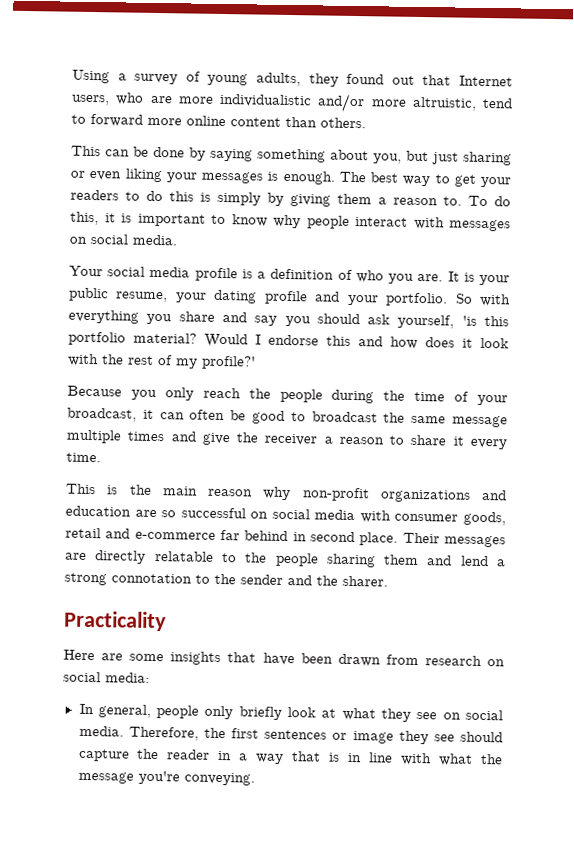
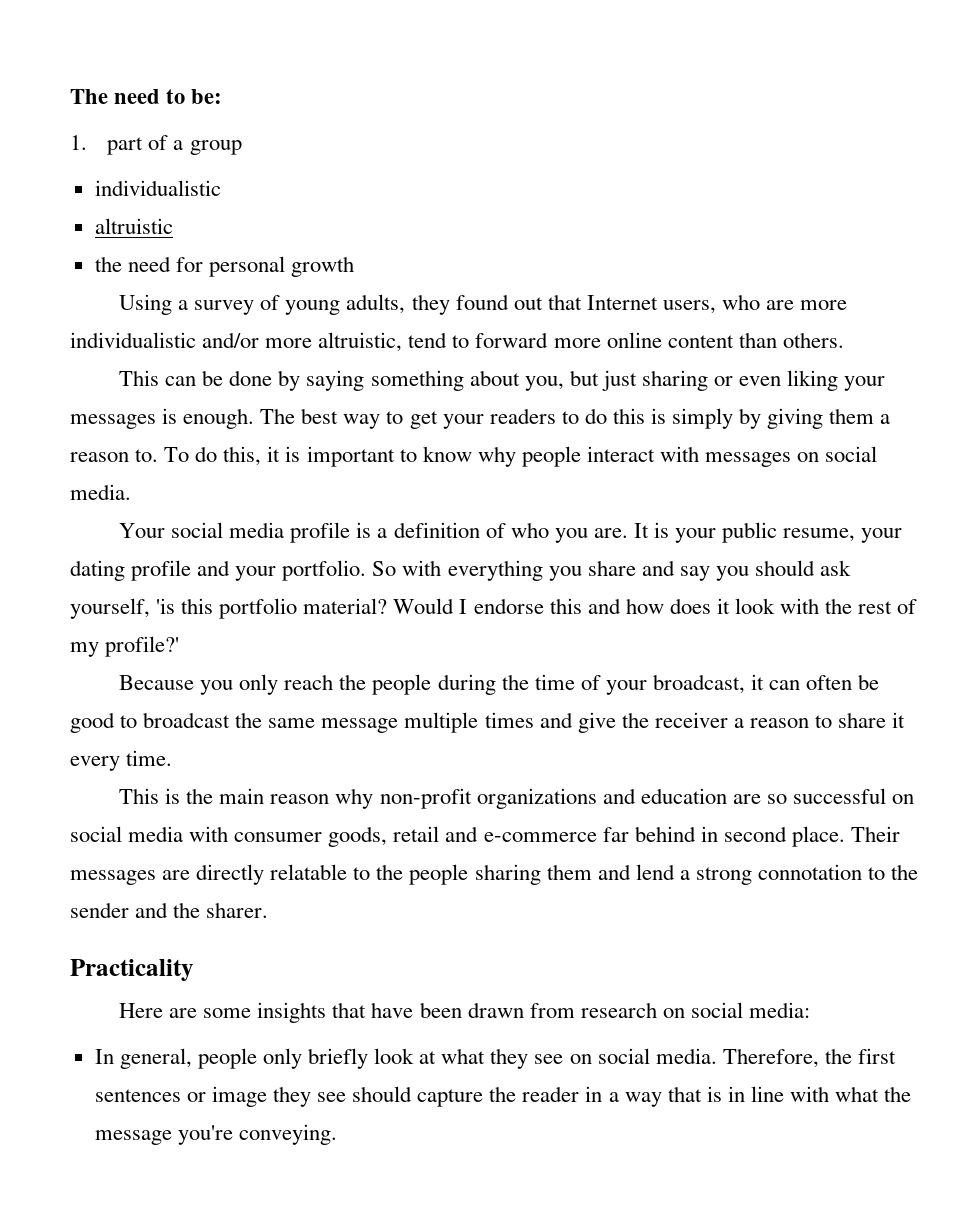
+ The need to be:
+ 1. part of a group
+ individualistic
+ altruistic
+ the need for personal growth

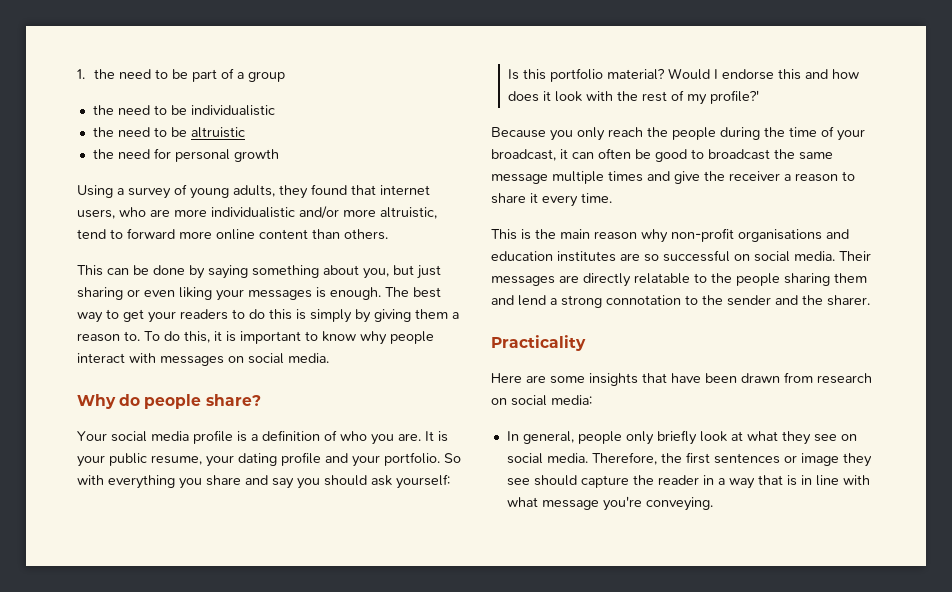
- The need to be:
- 1. part of a group
- individualistic
- altruistic
+ 1. the need to be part of a group
+ the need to be individualistic
+ the need to be altruistic
- Using a survey of young adults, they found out that Internet users, who are more individualistic and/or more altruistic, tend to forward more online content than others.
+ Using a survey of young adults, they found that internet users, who are more individualistic and/or more altruistic, tend to forward more online content than others.
+ Why do people share?
- So with everything you share and say you should ask yourself, 'is this portfolio material?
+ So with everything you share and say you should ask yourself:
+ Is this portfolio material?
- This is the main reason why non-profit organizations and education are so successful on social media with consumer goods, retail and e-commerce far behind in second place.
+ This is the main reason why non-profit organisations and education institutes are so successful on social media.
- Therefore, the first sentences or image they see should capture the reader in a way that is in line with what the message you're conveying.
+ Therefore, the first sentences or image they see should capture the reader in a way that is in line with what message you're conveying.

